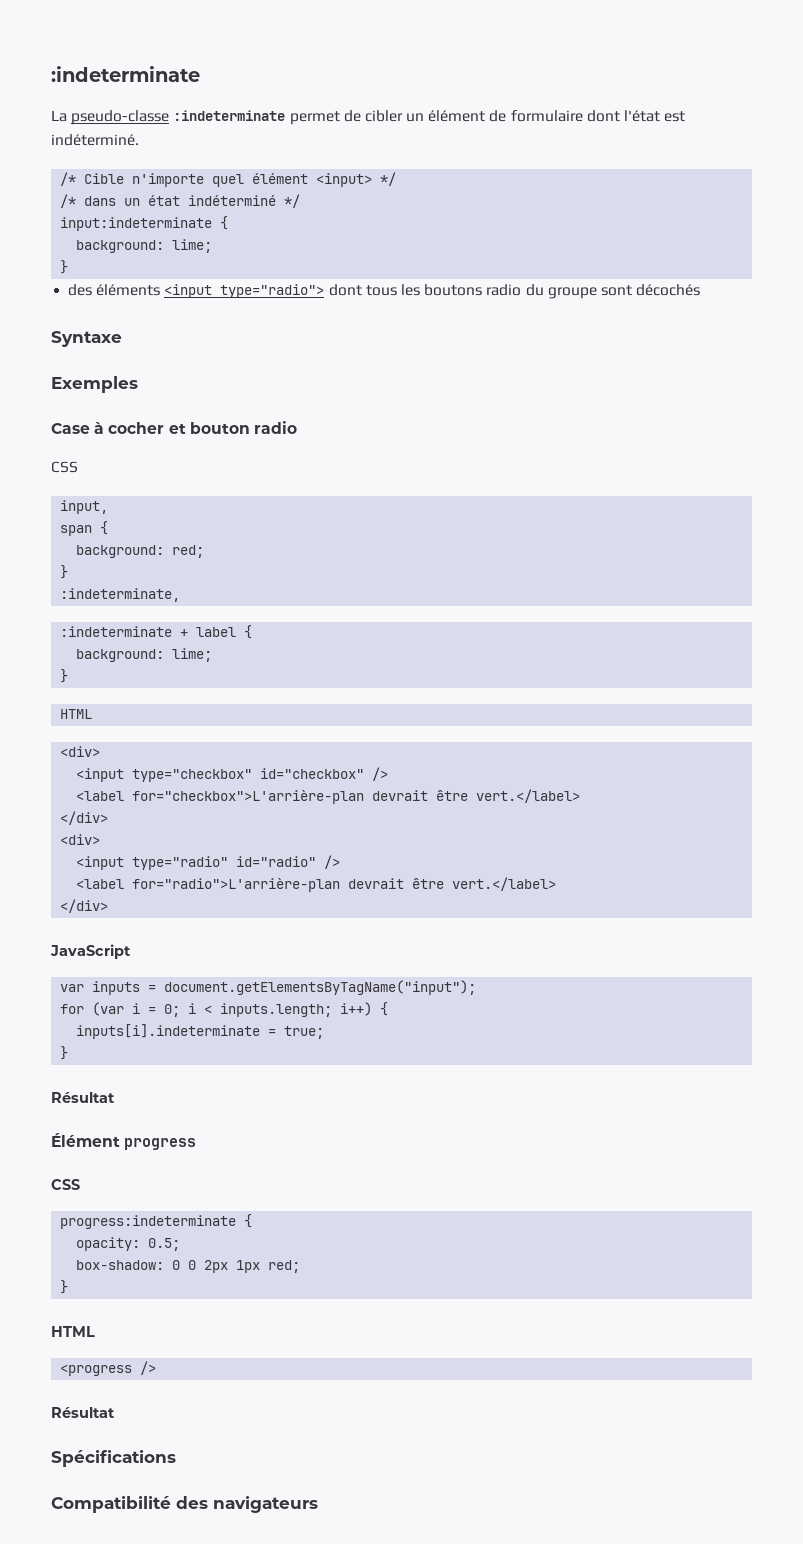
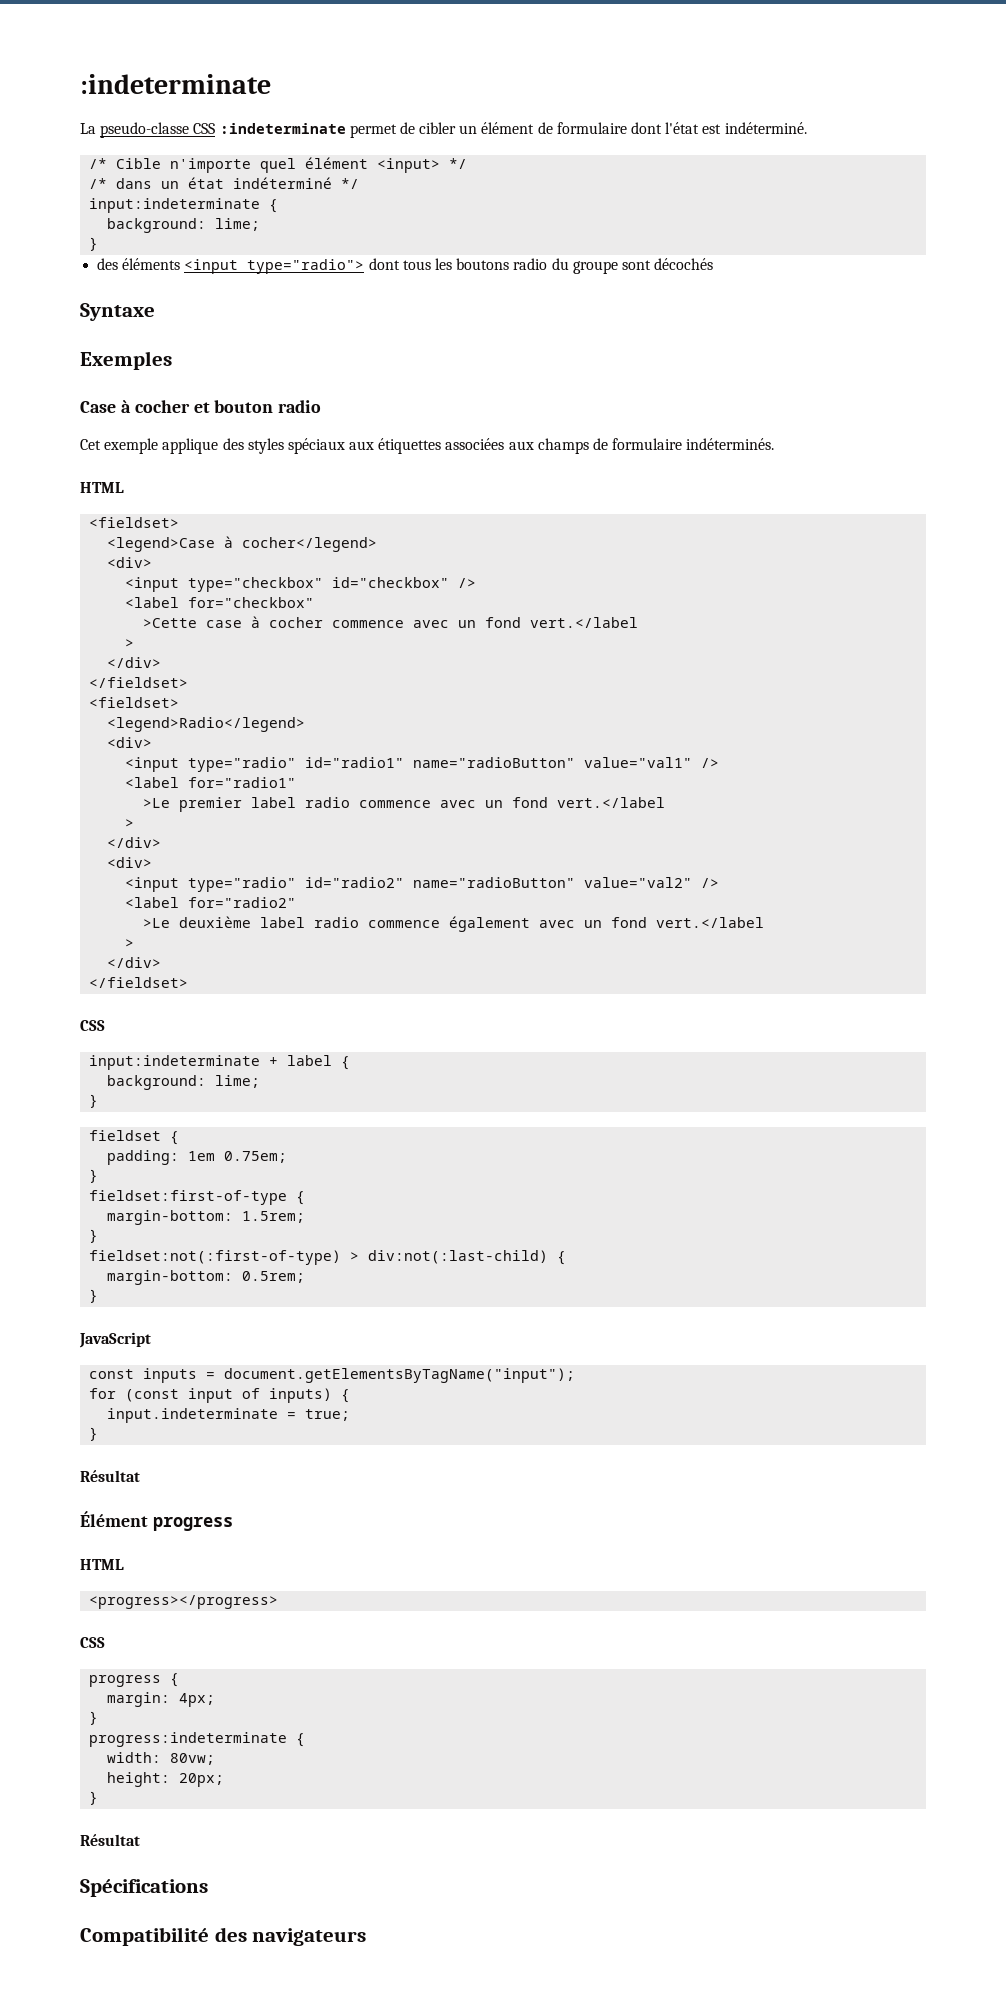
- La pseudo-classe :indeterminate permet de cibler un élément de formulaire dont l'état est indéterminé.
+ La pseudo-classe CSS :indeterminate permet de cibler un élément de formulaire dont l'état est indéterminé.
  Case à cocher et bouton radio
+ Cet exemple applique des styles spéciaux aux étiquettes associées aux champs de formulaire indéterminés.
+ HTML
+ <fieldset>
+ <legend>Case à cocher</legend>
+ <div>
+ <input type="checkbox" id="checkbox" />
+ <label for="checkbox"
+ >Cette case à cocher commence avec un fond vert.</label
+ >
+ </div>
+ </fieldset>
+ <fieldset>
+ <legend>Radio</legend>
+ <div>
+ <input type="radio" id="radio1" name="radioButton" value="val1" />
+ <label for="radio1"
+ >Le premier label radio commence avec un fond vert.</label
+ >
+ </div>
+ <div>
+ <input type="radio" id="radio2" name="radioButton" value="val2" />
+ <label for="radio2"
+ >Le deuxième label radio commence également avec un fond vert.</label
+ >
+ </div>
+ </fieldset>
  CSS
- input,
- span {
- background: red;
- }
- :indeterminate,
- :indeterminate + label {
+ input:indeterminate + label {
  background: lime;
  }
- HTML
- <div>
- <input type="checkbox" id="checkbox" />
- <label for="checkbox">L'arrière-plan devrait être vert.</label>
- </div>
- <div>
- <input type="radio" id="radio" />
- <label for="radio">L'arrière-plan devrait être vert.</label>
- </div>
+ fieldset {
+ padding: 1em 0.75em;
+ }
+ fieldset:first-of-type {
+ margin-bottom: 1.5rem;
+ }
+ fieldset:not(:first-of-type) > div:not(:last-child) {
+ margin-bottom: 0.5rem;
+ }
- var inputs = document.getElementsByTagName("input");
+ const inputs = document.getElementsByTagName("input");
- for (var i = 0; i < inputs.length; i++) {
- inputs[i].indeterminate = true;
+ for (const input of inputs) {
+ input.indeterminate = true;
  Élément progress
+ HTML
+ <progress></progress>
  CSS
+ progress {
+ margin: 4px;
+ }
  progress:indeterminate {
- opacity: 0.5;
- box-shadow: 0 0 2px 1px red;
+ width: 80vw;
+ height: 20px;
  }
- HTML
- <progress />

